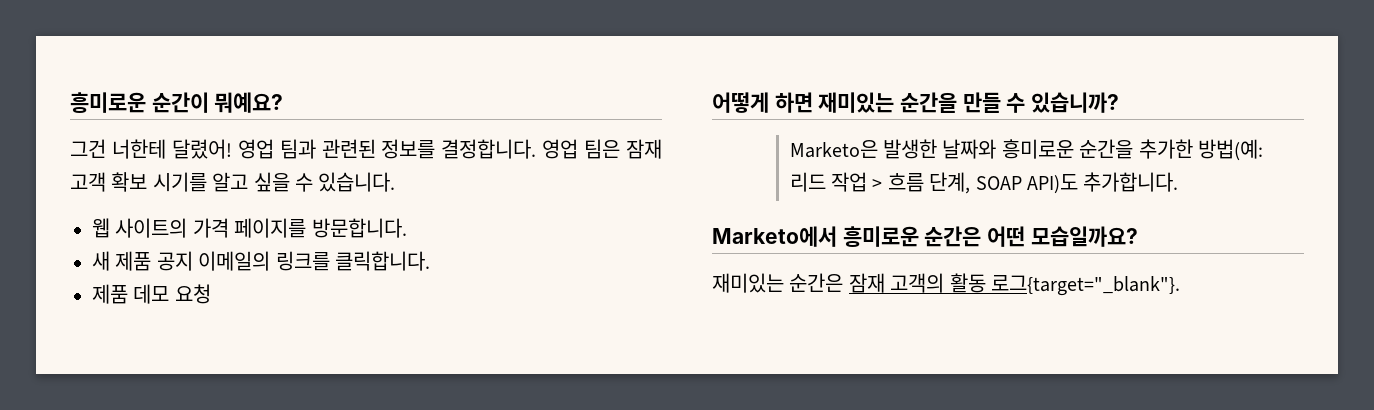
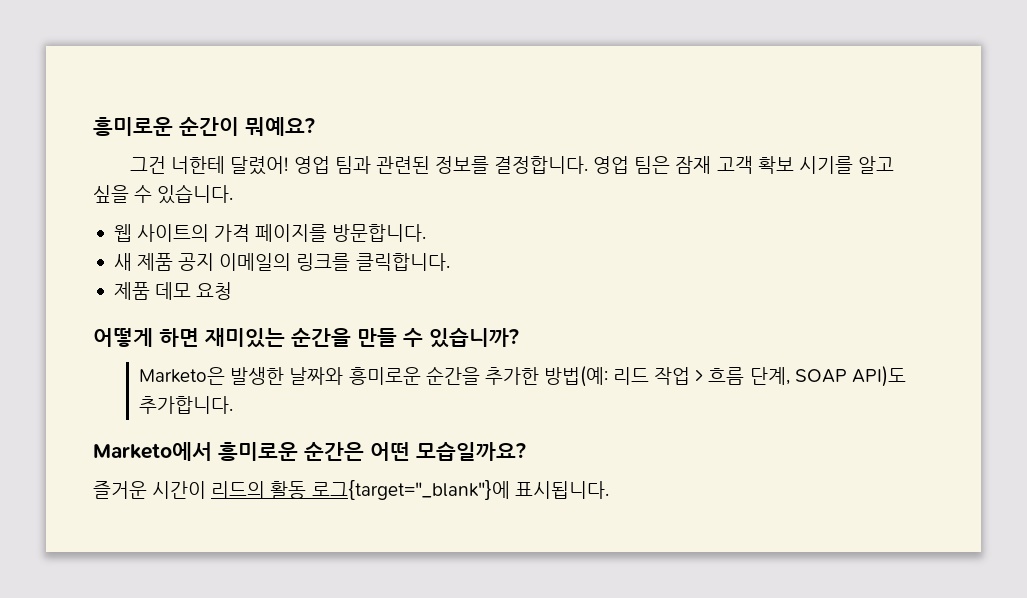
- 재미있는 순간은 잠재 고객의 활동 로그{target="_blank"}.
+ 즐거운 시간이 리드의 활동 로그{target="_blank"}에 표시됩니다.

